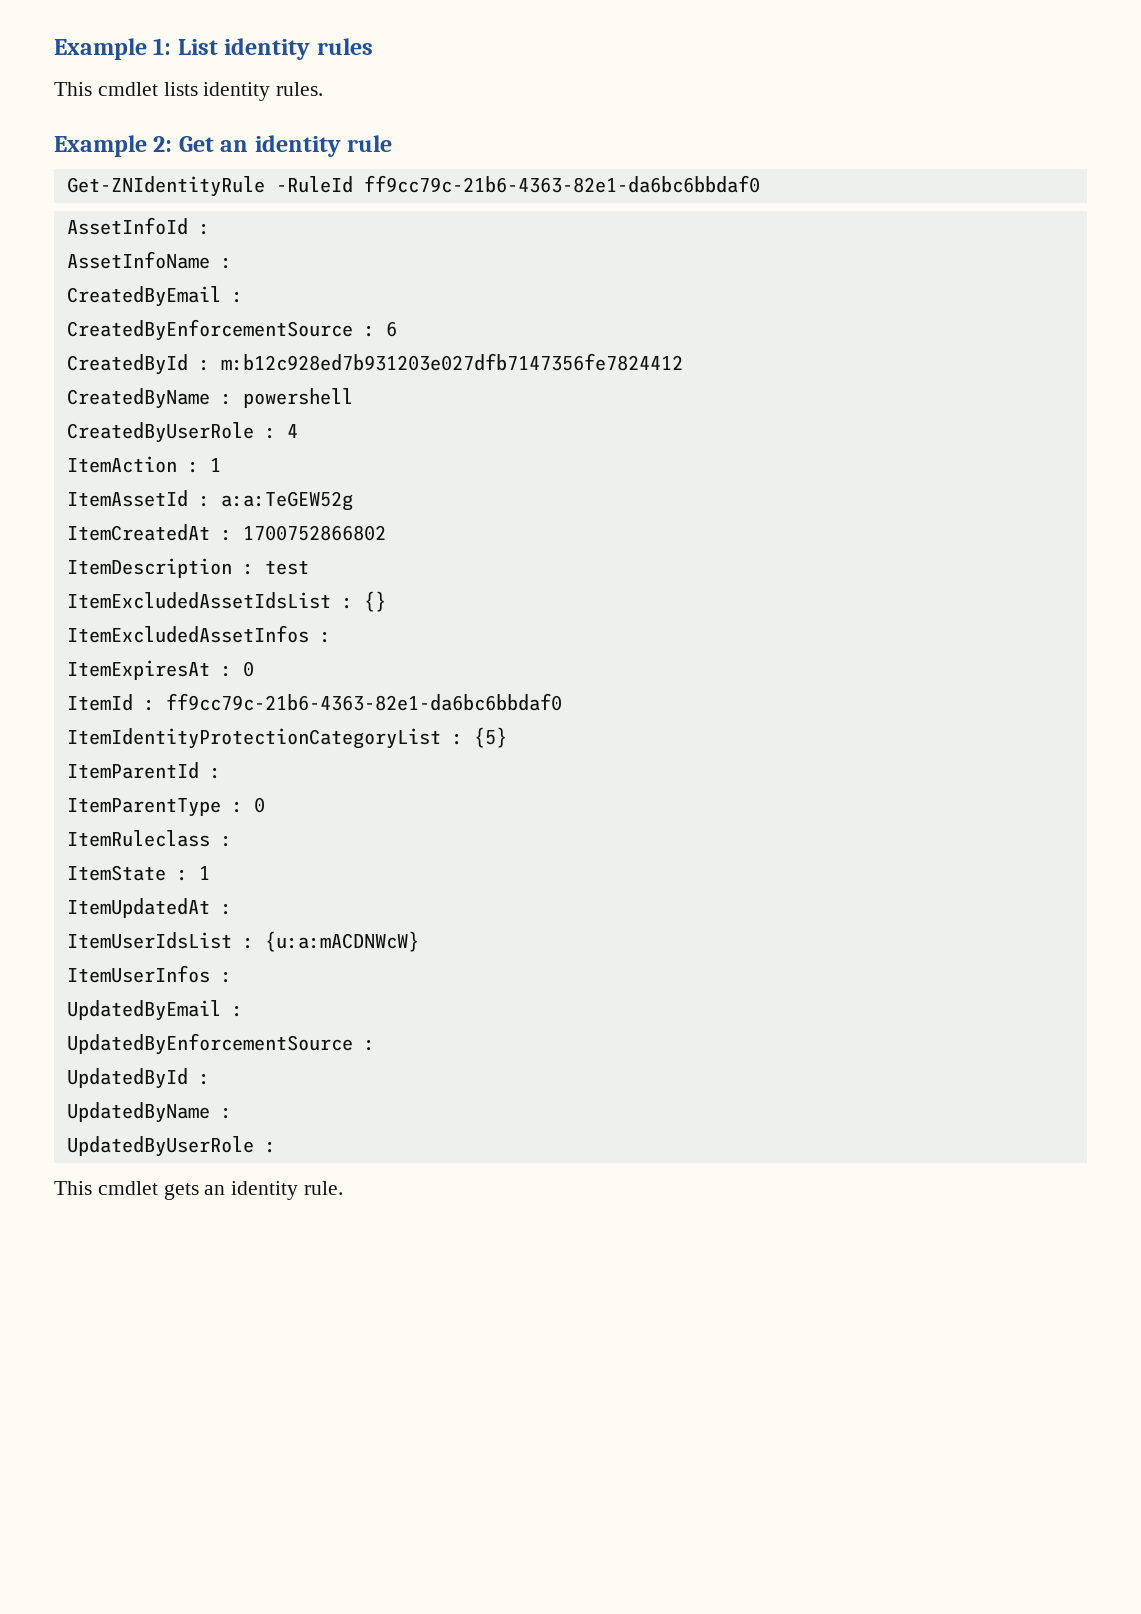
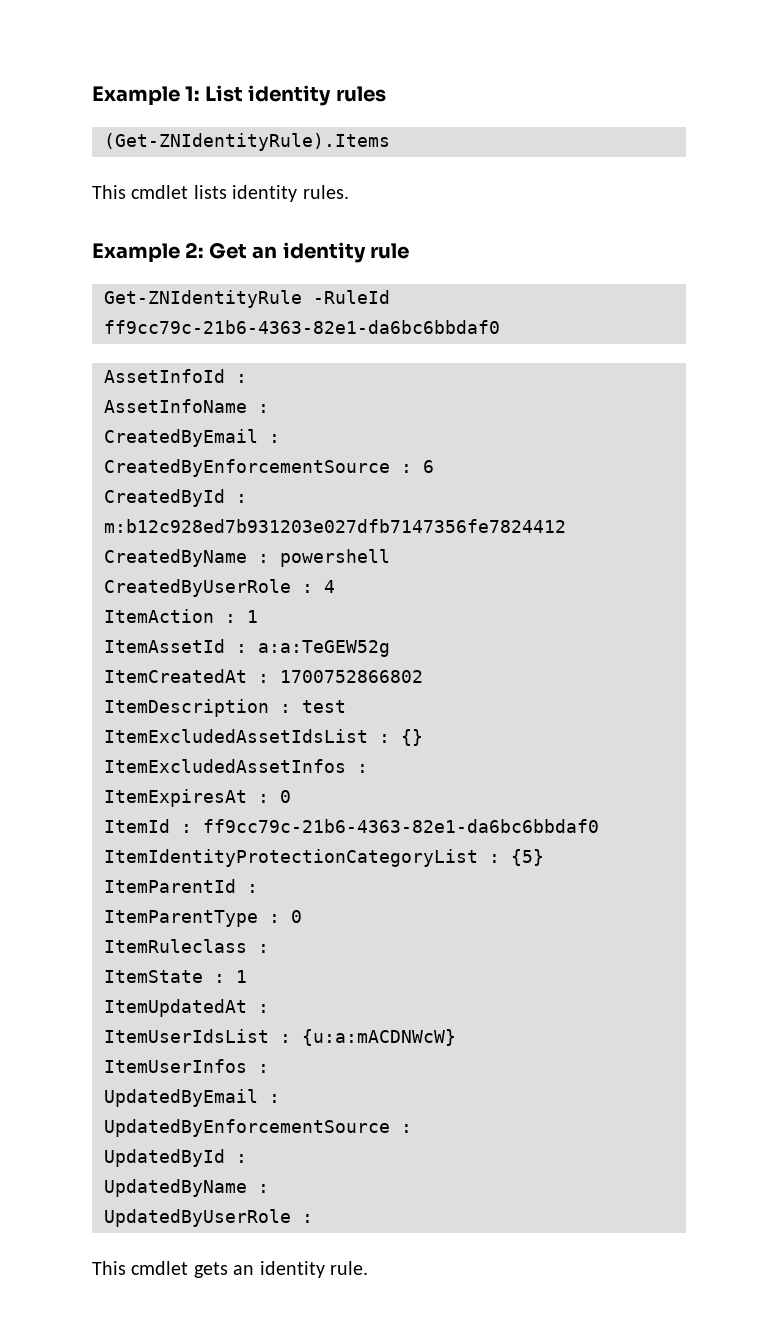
+ (Get-ZNIdentityRule).Items

